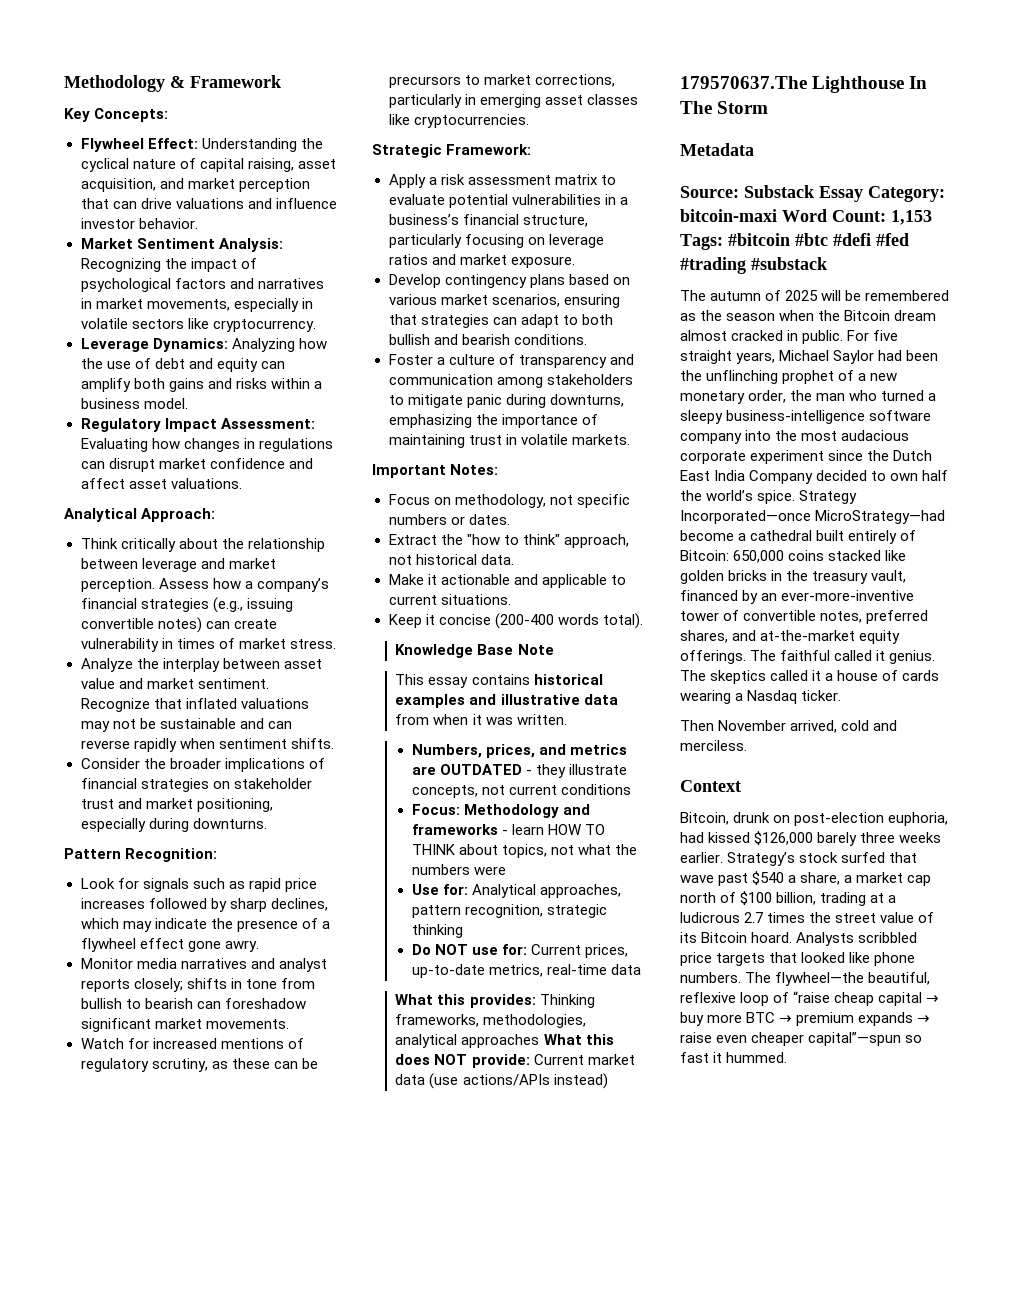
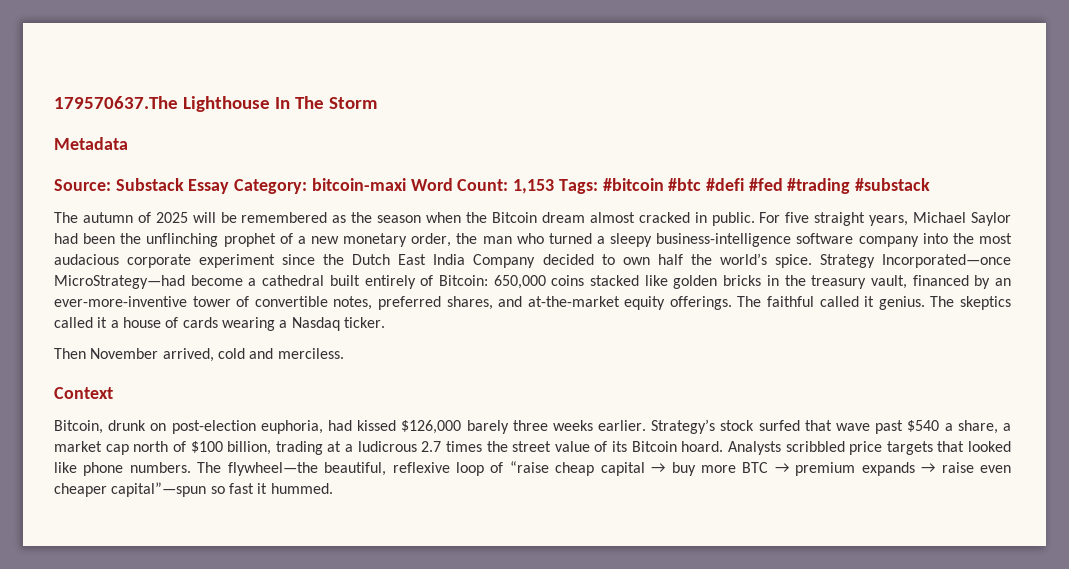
- Methodology & Framework
- Key Concepts:
- Flywheel Effect: Understanding the cyclical nature of capital raising, asset acquisition, and market perception that can drive valuations and influence investor behavior.
- Market Sentiment Analysis: Recognizing the impact of psychological factors and narratives in market movements, especially in volatile sectors like cryptocurrency.
- Leverage Dynamics: Analyzing how the use of debt and equity can amplify both gains and risks within a business model.
- Regulatory Impact Assessment: Evaluating how changes in regulations can disrupt market confidence and affect asset valuations.
- Analytical Approach:
- Think critically about the relationship between leverage and market perception. Assess how a company’s financial strategies (e.g., issuing convertible notes) can create vulnerability in times of market stress.
- Analyze the interplay between asset value and market sentiment. Recognize that inflated valuations may not be sustainable and can reverse rapidly when sentiment shifts.
- Consider the broader implications of financial strategies on stakeholder trust and market positioning, especially during downturns.
- Pattern Recognition:
- Look for signals such as rapid price increases followed by sharp declines, which may indicate the presence of a flywheel effect gone awry.
- Monitor media narratives and analyst reports closely; shifts in tone from bullish to bearish can foreshadow significant market movements.
- Watch for increased mentions of regulatory scrutiny, as these can be precursors to market corrections, particularly in emerging asset classes like cryptocurrencies.
- Strategic Framework:
- Apply a risk assessment matrix to evaluate potential vulnerabilities in a business’s financial structure, particularly focusing on leverage ratios and market exposure.
- Develop contingency plans based on various market scenarios, ensuring that strategies can adapt to both bullish and bearish conditions.
- Foster a culture of transparency and communication among stakeholders to mitigate panic during downturns, emphasizing the importance of maintaining trust in volatile markets.
- Important Notes:
- Focus on methodology, not specific numbers or dates.
- Extract the "how to think" approach, not historical data.
- Make it actionable and applicable to current situations.
- Keep it concise (200-400 words total).
- Knowledge Base Note
- This essay contains historical examples and illustrative data from when it was written.
- Numbers, prices, and metrics are OUTDATED - they illustrate concepts, not current conditions
- Focus: Methodology and frameworks - learn HOW TO THINK about topics, not what the numbers were
- Use for: Analytical approaches, pattern recognition, strategic thinking
- Do NOT use for: Current prices, up-to-date metrics, real-time data
- What this provides: Thinking frameworks, methodologies, analytical approaches What this does NOT provide: Current market data (use actions/APIs instead)

